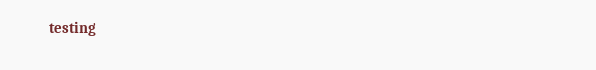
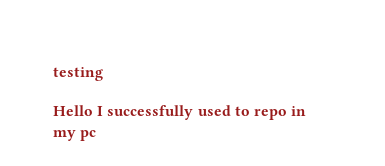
+ Hello I successfully used to repo in my pc

